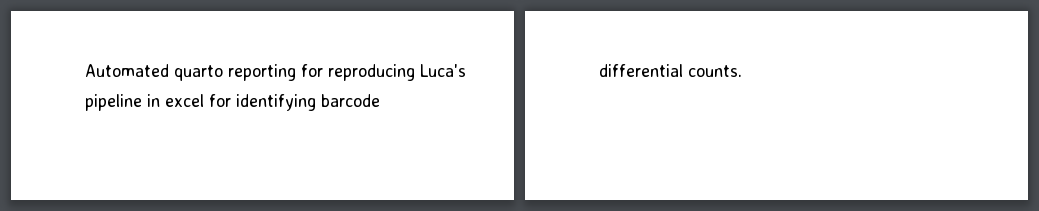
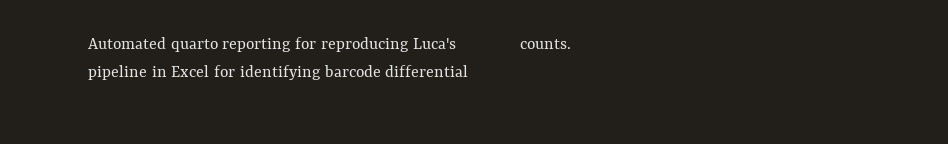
- Automated quarto reporting for reproducing Luca's pipeline in excel for identifying barcode differential counts.
+ Automated quarto reporting for reproducing Luca's pipeline in Excel for identifying barcode differential counts.

